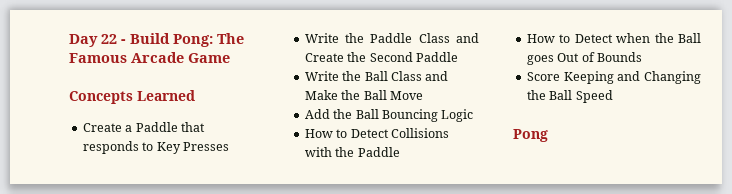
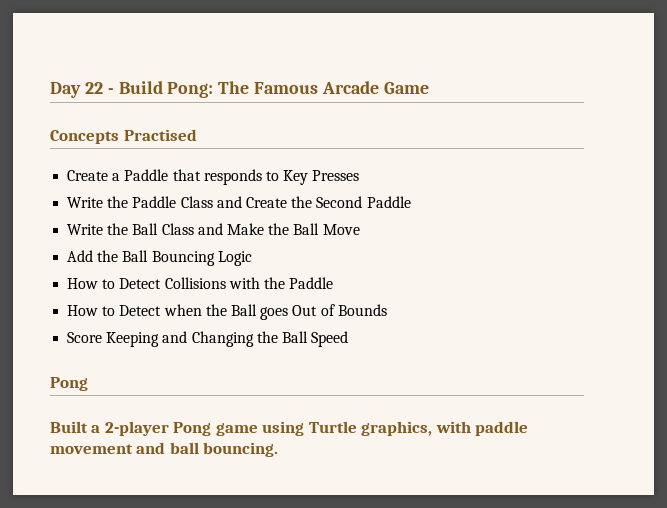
- Concepts Learned
+ Concepts Practised
+ Built a 2-player Pong game using Turtle graphics, with paddle movement and ball bouncing.

